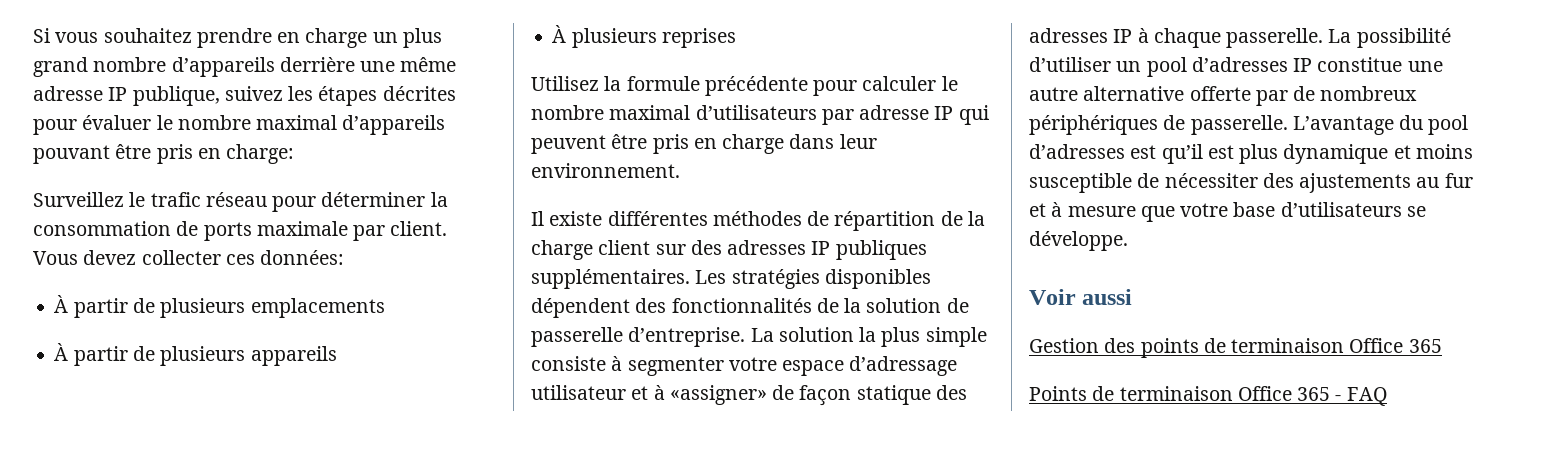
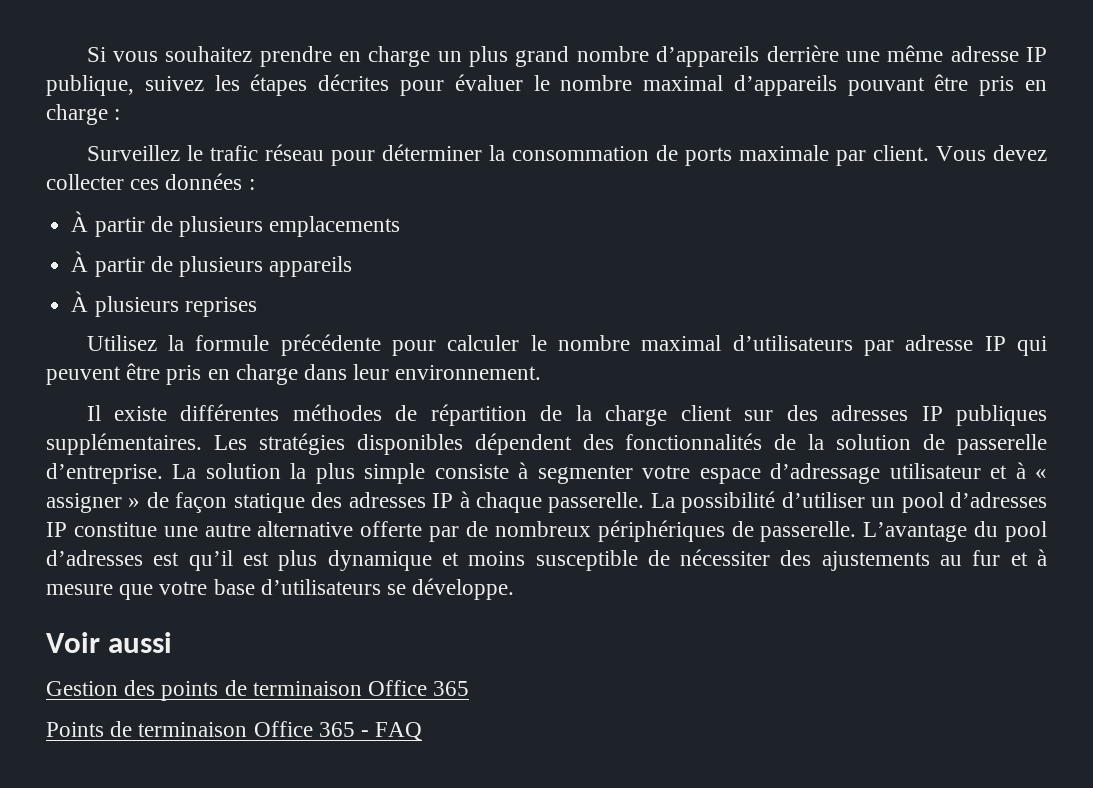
- Si vous souhaitez prendre en charge un plus grand nombre d’appareils derrière une même adresse IP publique, suivez les étapes décrites pour évaluer le nombre maximal d’appareils pouvant être pris en charge:
+ Si vous souhaitez prendre en charge un plus grand nombre d’appareils derrière une même adresse IP publique, suivez les étapes décrites pour évaluer le nombre maximal d’appareils pouvant être pris en charge :
- Vous devez collecter ces données:
+ Vous devez collecter ces données :
- La solution la plus simple consiste à segmenter votre espace d’adressage utilisateur et à «assigner» de façon statique des adresses IP à chaque passerelle.
+ La solution la plus simple consiste à segmenter votre espace d’adressage utilisateur et à « assigner » de façon statique des adresses IP à chaque passerelle.

